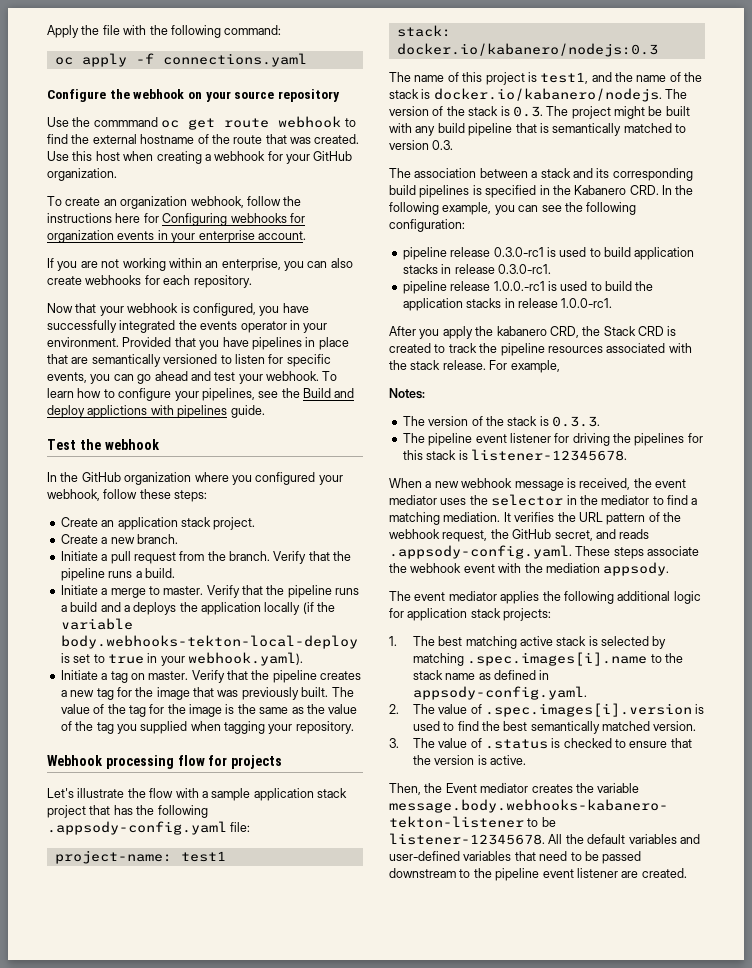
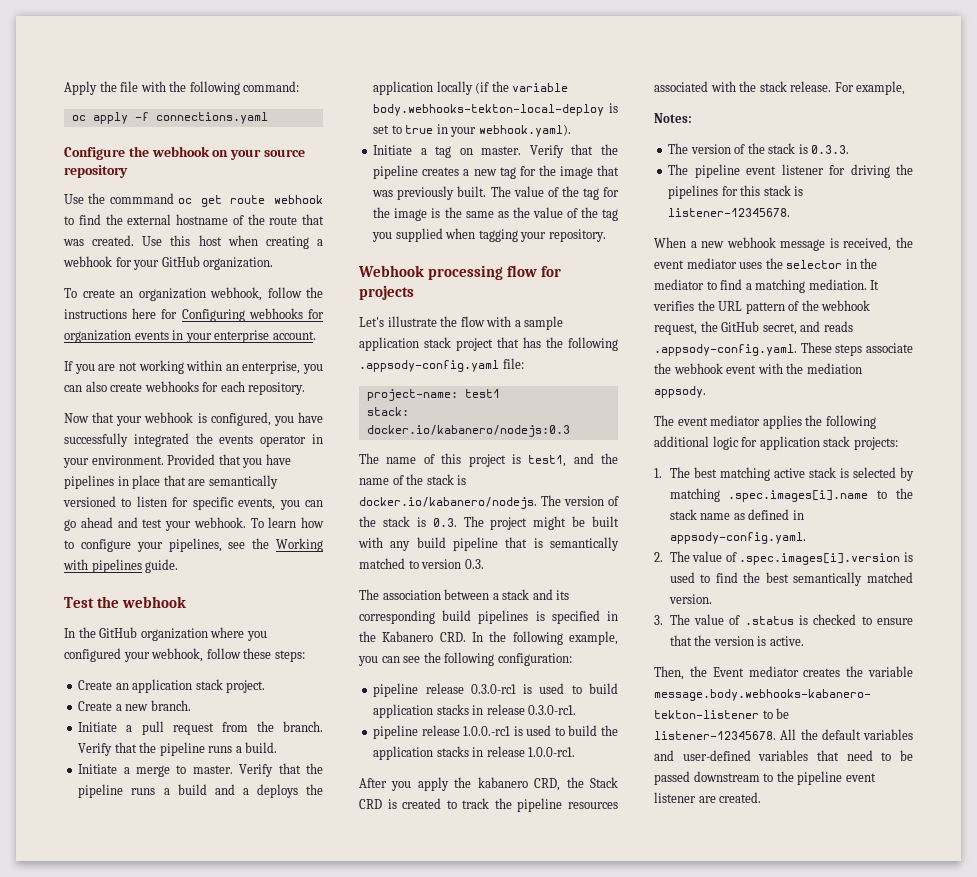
- To learn how to configure your pipelines, see the Build and deploy applictions with pipelines guide.
+ To learn how to configure your pipelines, see the Working with pipelines guide.

